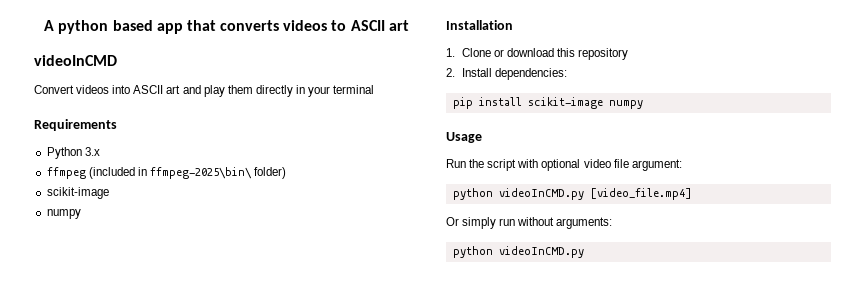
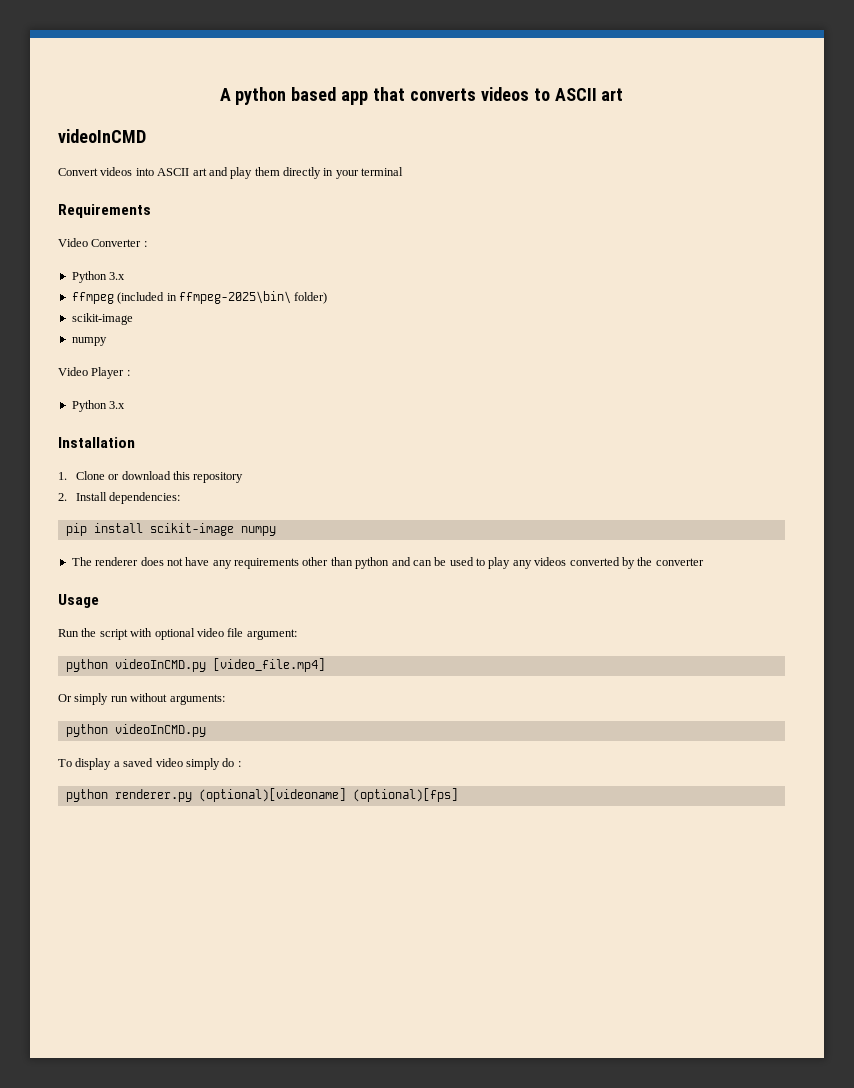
+ Video Converter :
+ Video Player :
+ Python 3.x
+ The renderer does not have any requirements other than python and can be used to play any videos converted by the converter
+ To display a saved video simply do :
+ python renderer.py (optional)[videoname] (optional)[fps]

